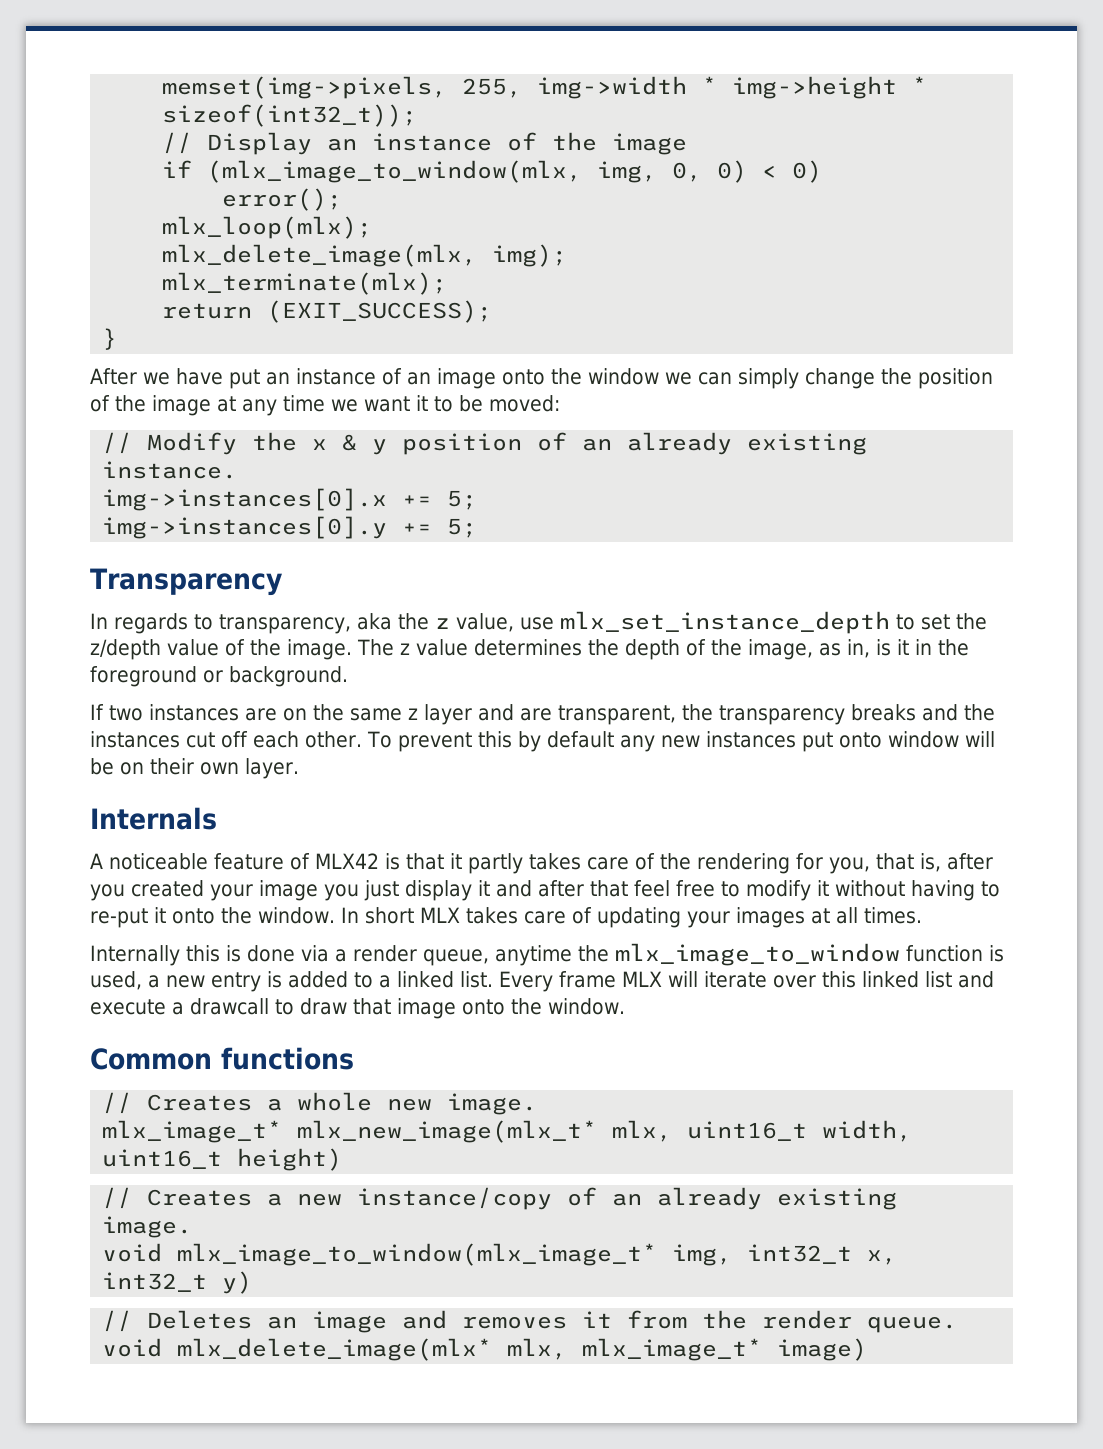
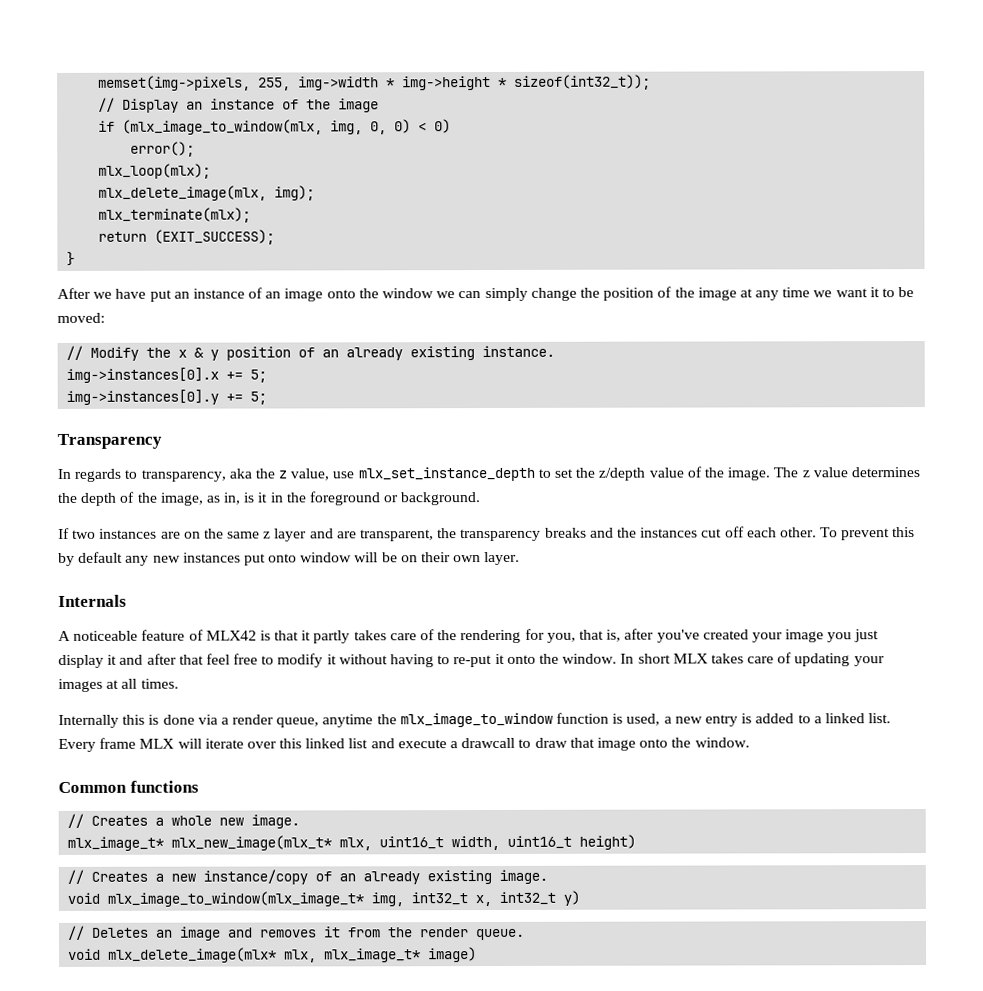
- A noticeable feature of MLX42 is that it partly takes care of the rendering for you, that is, after you created your image you just display it and after that feel free to modify it without having to re-put it onto the window.
+ A noticeable feature of MLX42 is that it partly takes care of the rendering for you, that is, after you've created your image you just display it and after that feel free to modify it without having to re-put it onto the window.

